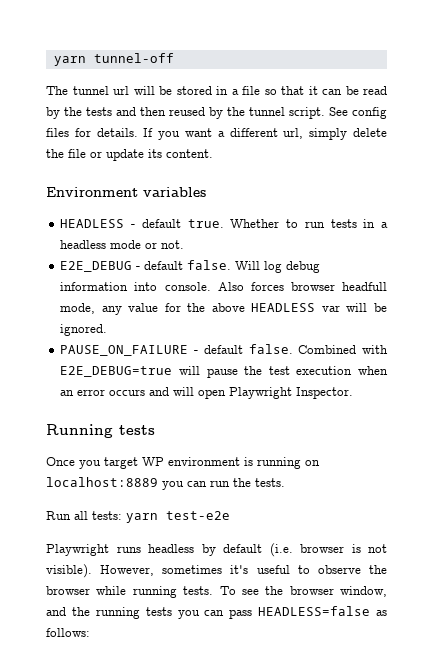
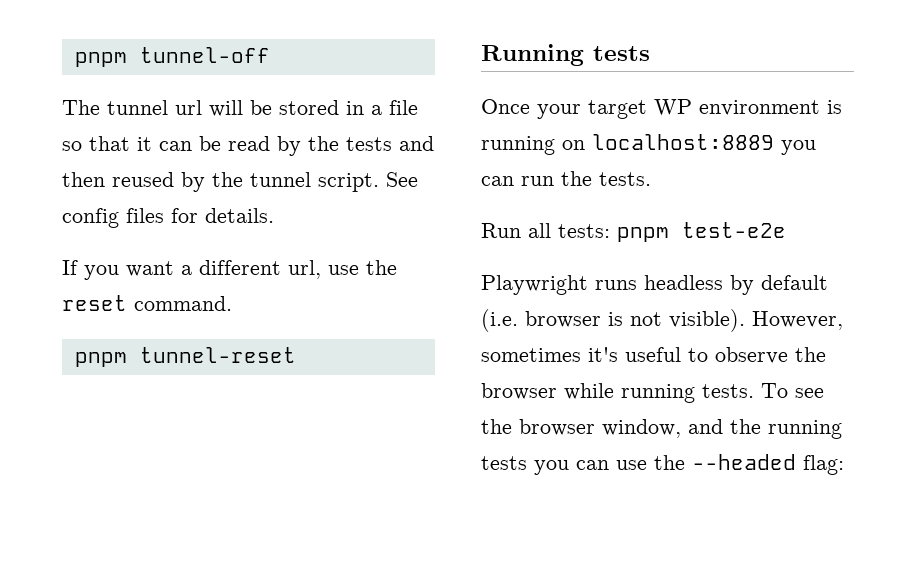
- yarn tunnel-off
+ pnpm tunnel-off
- See config files for details. If you want a different url, simply delete the file or update its content.
- Environment variables
- HEADLESS - default true. Whether to run tests in a headless mode or not.
- E2E_DEBUG - default false. Will log debug information into console. Also forces browser headfull mode, any value for the above HEADLESS var will be ignored.
- PAUSE_ON_FAILURE - default false. Combined with E2E_DEBUG=true will pause the test execution when an error occurs and will open Playwright Inspector.
+ See config files for details.
+ If you want a different url, use the reset command.
+ pnpm tunnel-reset
- Once you target WP environment is running on localhost:8889 you can run the tests.
+ Once your target WP environment is running on localhost:8889 you can run the tests.
- Run all tests: yarn test-e2e
+ Run all tests: pnpm test-e2e
- To see the browser window, and the running tests you can pass HEADLESS=false as follows:
+ To see the browser window, and the running tests you can use the --headed flag:

